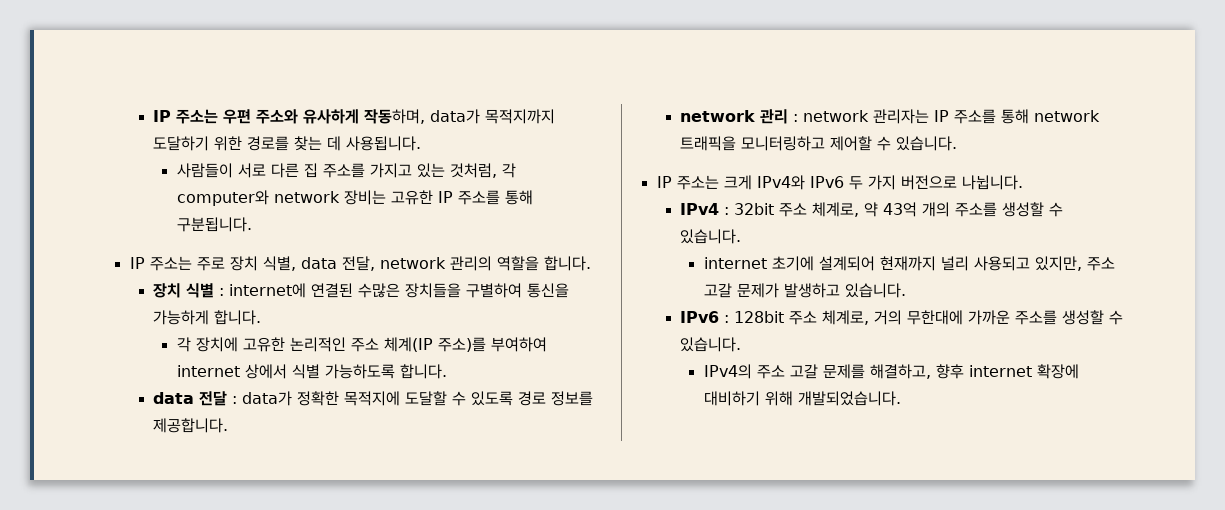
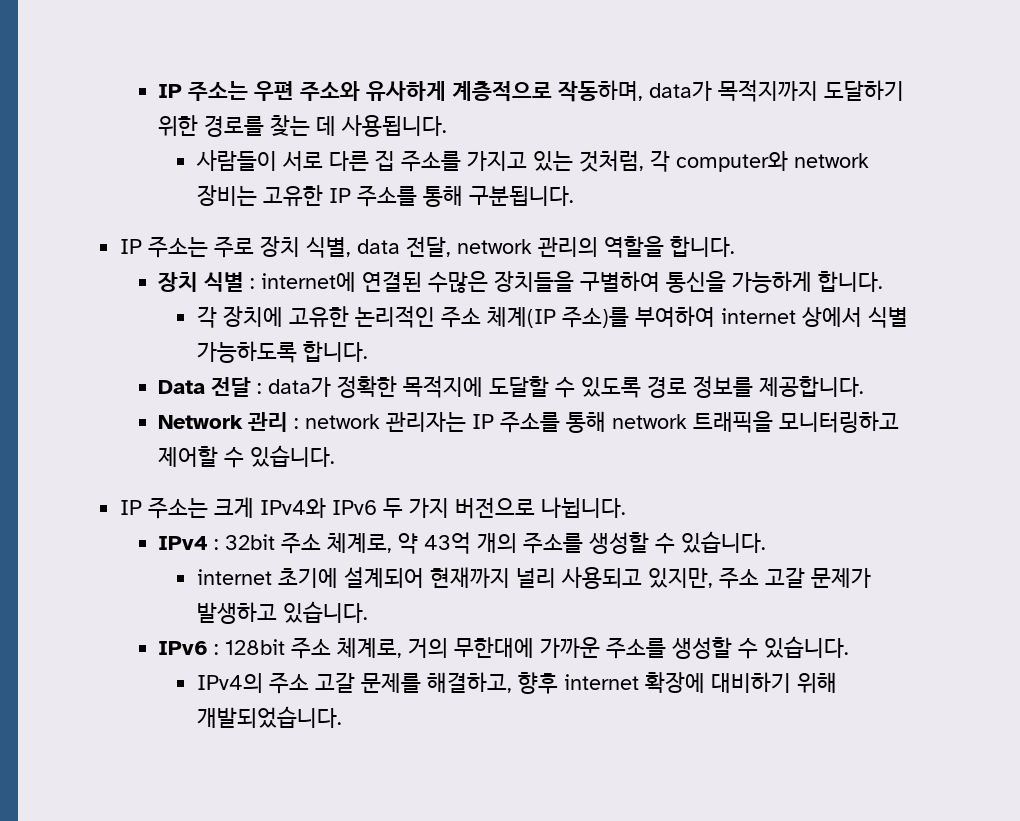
- IP 주소는 우편 주소와 유사하게 작동하며, data가 목적지까지 도달하기 위한 경로를 찾는 데 사용됩니다.
+ IP 주소는 우편 주소와 유사하게 계층적으로 작동하며, data가 목적지까지 도달하기 위한 경로를 찾는 데 사용됩니다.
- data 전달 : data가 정확한 목적지에 도달할 수 있도록 경로 정보를 제공합니다.
+ Data 전달 : data가 정확한 목적지에 도달할 수 있도록 경로 정보를 제공합니다.
- network 관리 : network 관리자는 IP 주소를 통해 network 트래픽을 모니터링하고 제어할 수 있습니다.
+ Network 관리 : network 관리자는 IP 주소를 통해 network 트래픽을 모니터링하고 제어할 수 있습니다.

